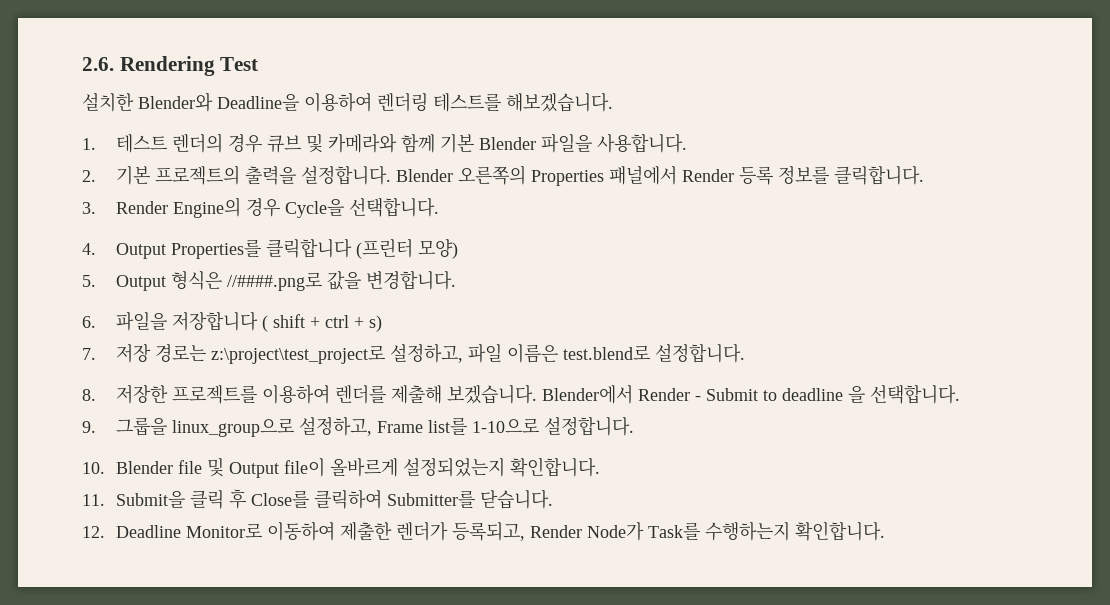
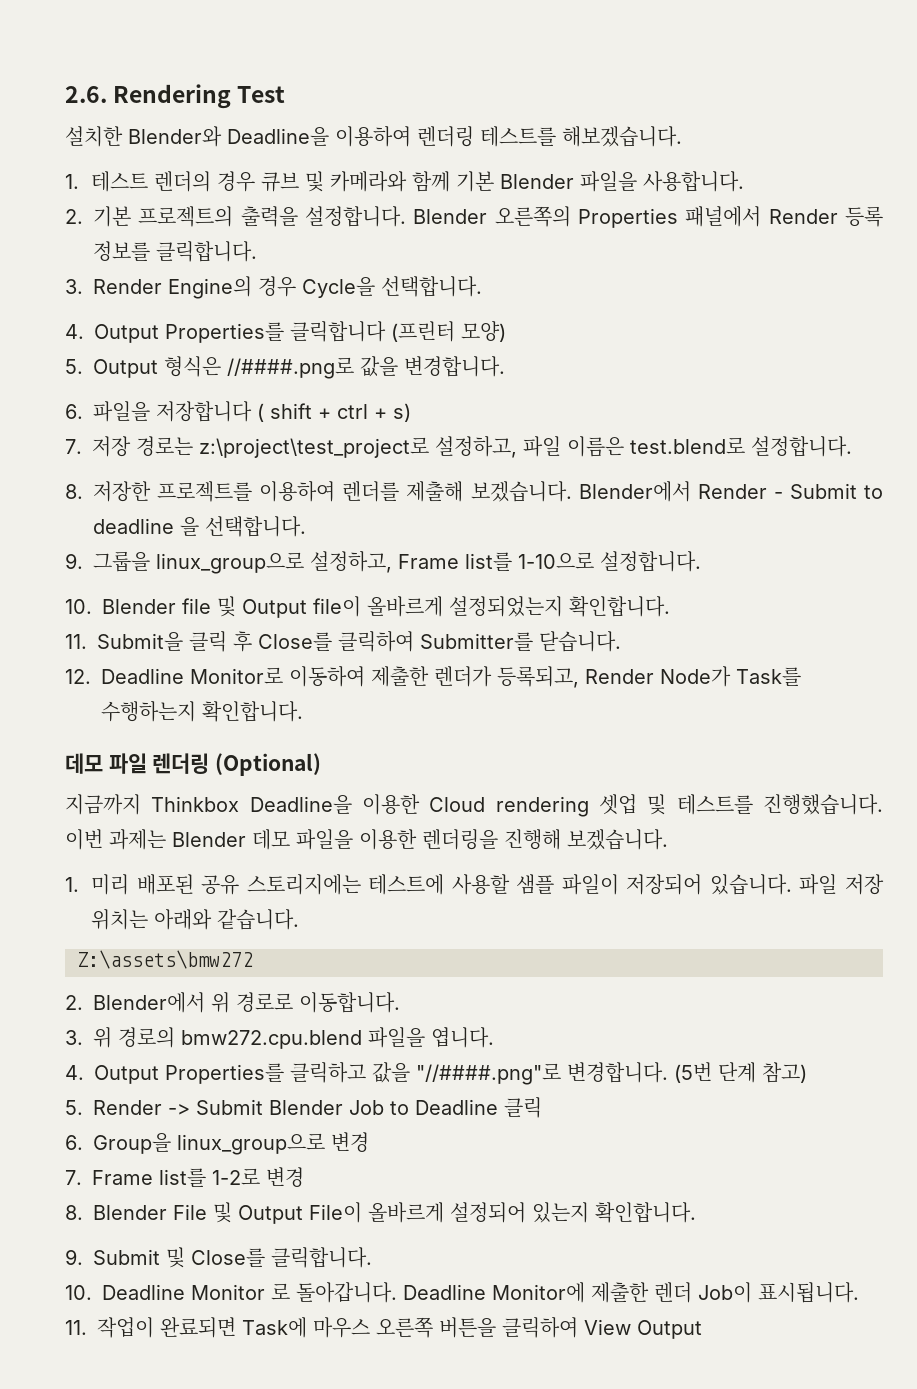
+ 데모 파일 렌더링 (Optional)
+ 지금까지 Thinkbox Deadline을 이용한 Cloud rendering 셋업 및 테스트를 진행했습니다. 이번 과제는 Blender 데모 파일을 이용한 렌더링을 진행해 보겠습니다.
+ 1. 미리 배포된 공유 스토리지에는 테스트에 사용할 샘플 파일이 저장되어 있습니다. 파일 저장 위치는 아래와 같습니다.
+ Z:\assets\bmw272
+ 2. Blender에서 위 경로로 이동합니다.
+ 3. 위 경로의 bmw272.cpu.blend 파일을 엽니다.
+ 4. Output Properties를 클릭하고 값을 "//####.png"로 변경합니다. (5번 단계 참고)
+ 5. Render -> Submit Blender Job to Deadline 클릭
+ 6. Group을 linux_group으로 변경
+ 7. Frame list를 1-2로 변경
+ 8. Blender File 및 Output File이 올바르게 설정되어 있는지 확인합니다.
+ 9. Submit 및 Close를 클릭합니다.
+ 10. Deadline Monitor 로 돌아갑니다. Deadline Monitor에 제출한 렌더 Job이 표시됩니다.
+ 11. 작업이 완료되면 Task에 마우스 오른쪽 버튼을 클릭하여 View Output

